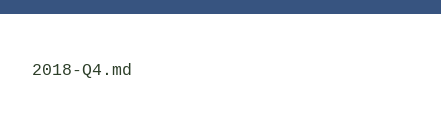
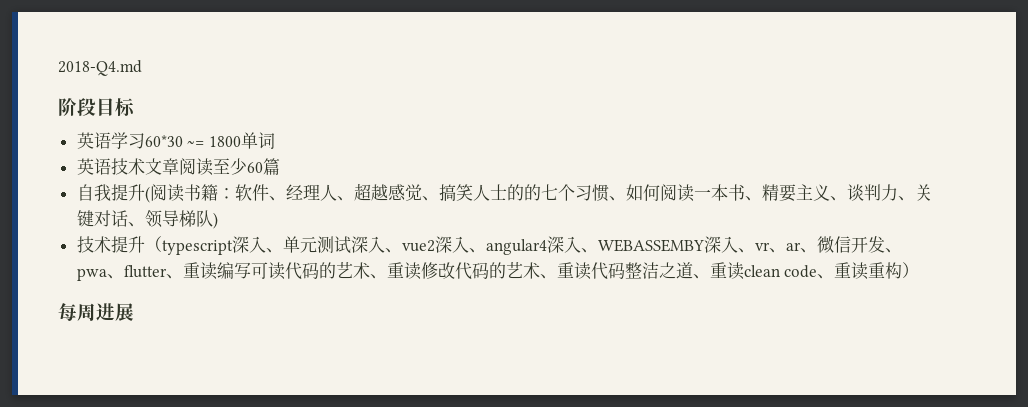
+ 阶段目标
+ 英语学习60*30 ~= 1800单词
+ 英语技术文章阅读至少60篇
+ 自我提升(阅读书籍：软件、经理人、超越感觉、搞笑人士的的七个习惯、如何阅读一本书、精要主义、谈判力、关键对话、领导梯队)
+ 技术提升（typescript深入、单元测试深入、vue2深入、angular4深入、WEBASSEMBY深入、vr、ar、微信开发、pwa、flutter、重读编写可读代码的艺术、重读修改代码的艺术、重读代码整洁之道、重读clean code、重读重构）
+ 每周进展

